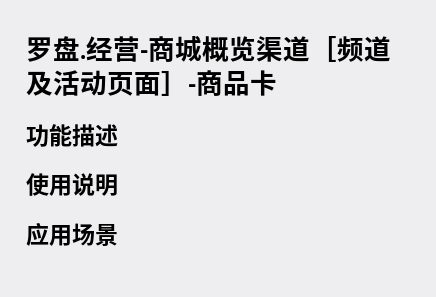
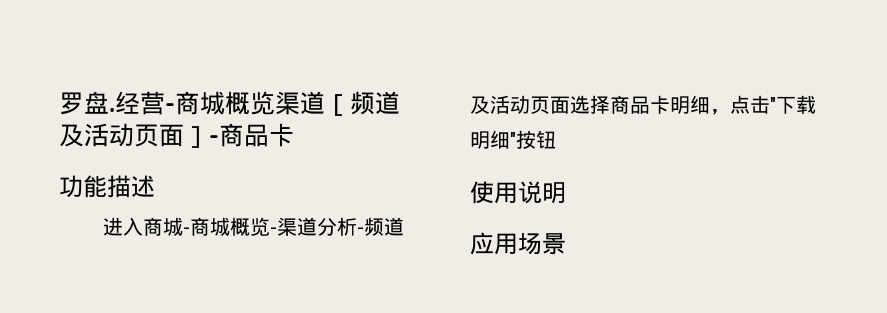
+ 进入商城-商城概览-渠道分析-频道及活动页面选择商品卡明细，点击"下载明细"按钮

